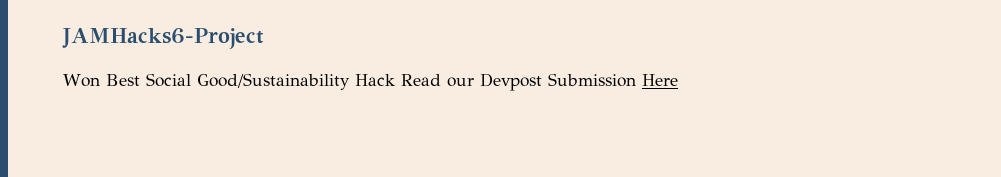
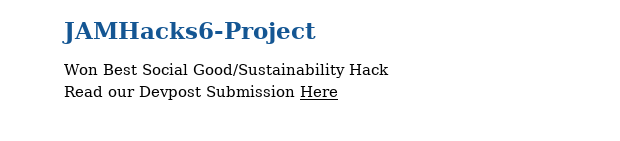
- Won Best Social Good/Sustainability Hack Read our Devpost Submission Here
+ Won Best Social Good/Sustainability Hack
+ Read our Devpost Submission Here

